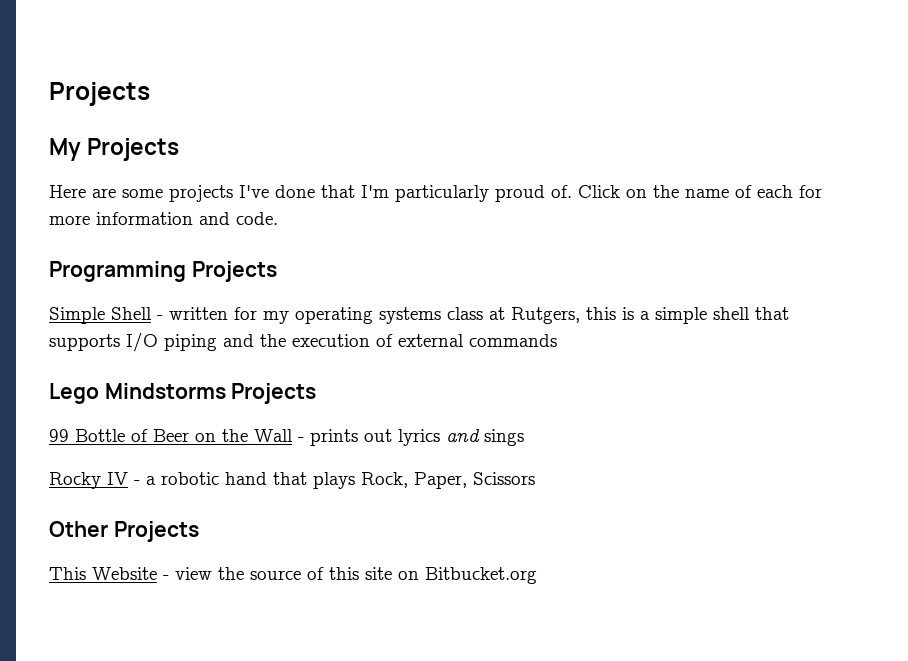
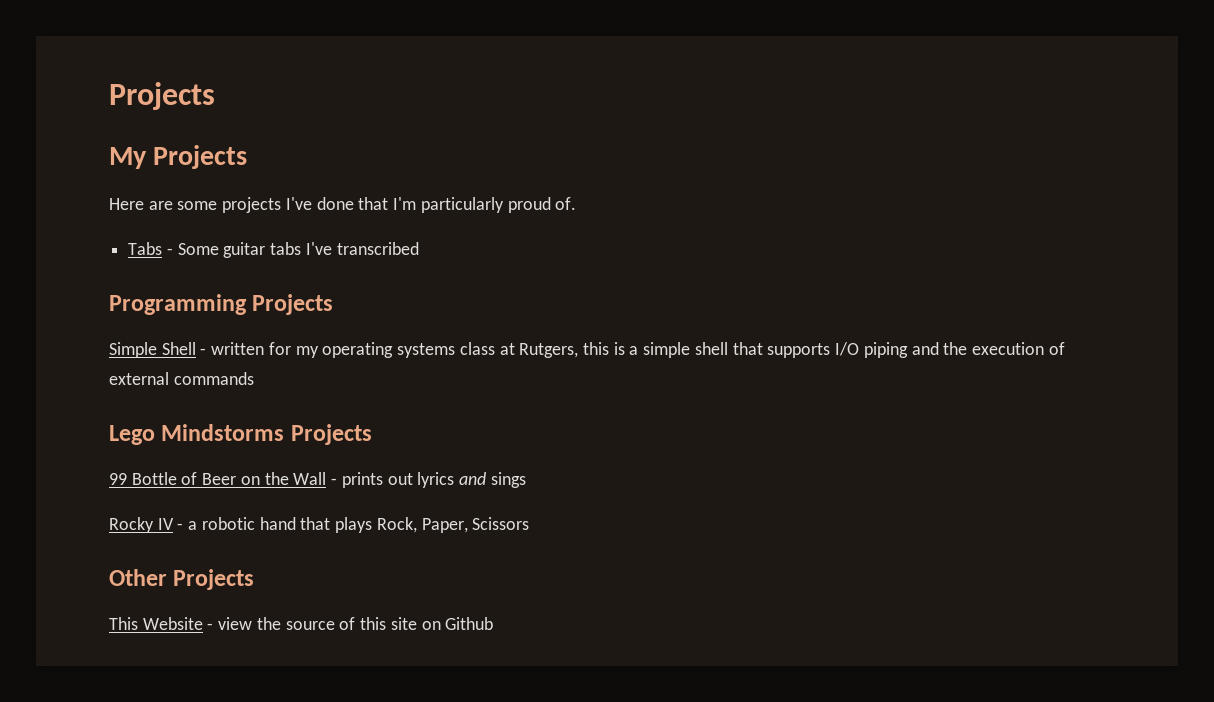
- Here are some projects I've done that I'm particularly proud of. Click on the name of each for more information and code.
+ Here are some projects I've done that I'm particularly proud of.
+ Tabs - Some guitar tabs I've transcribed
- This Website - view the source of this site on Bitbucket.org
+ This Website - view the source of this site on Github

